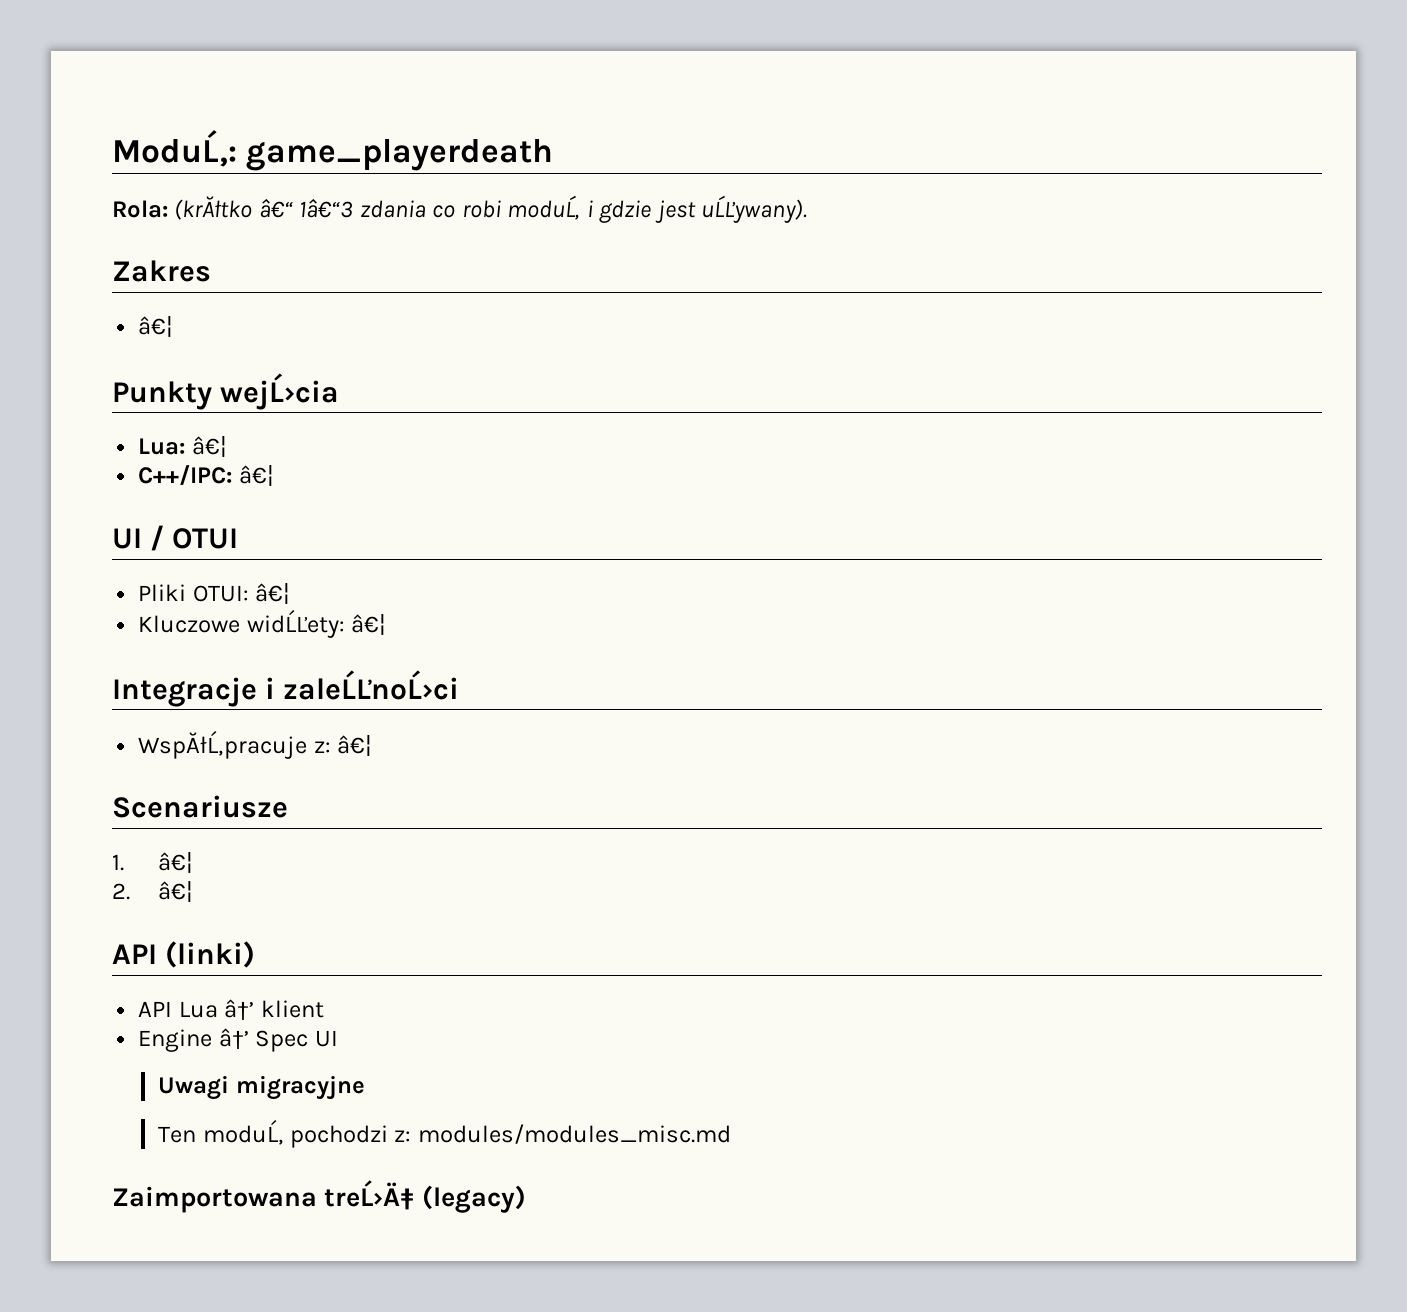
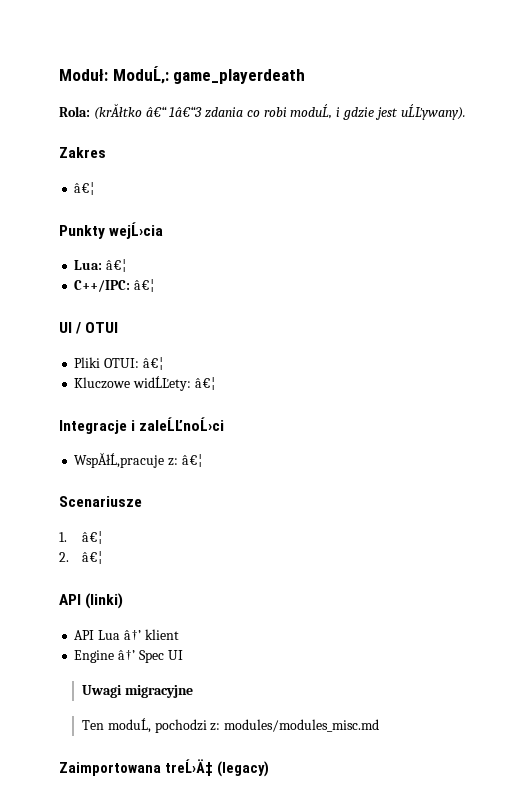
- ModuĹ‚: game_playerdeath
+ Moduł: ModuĹ‚: game_playerdeath

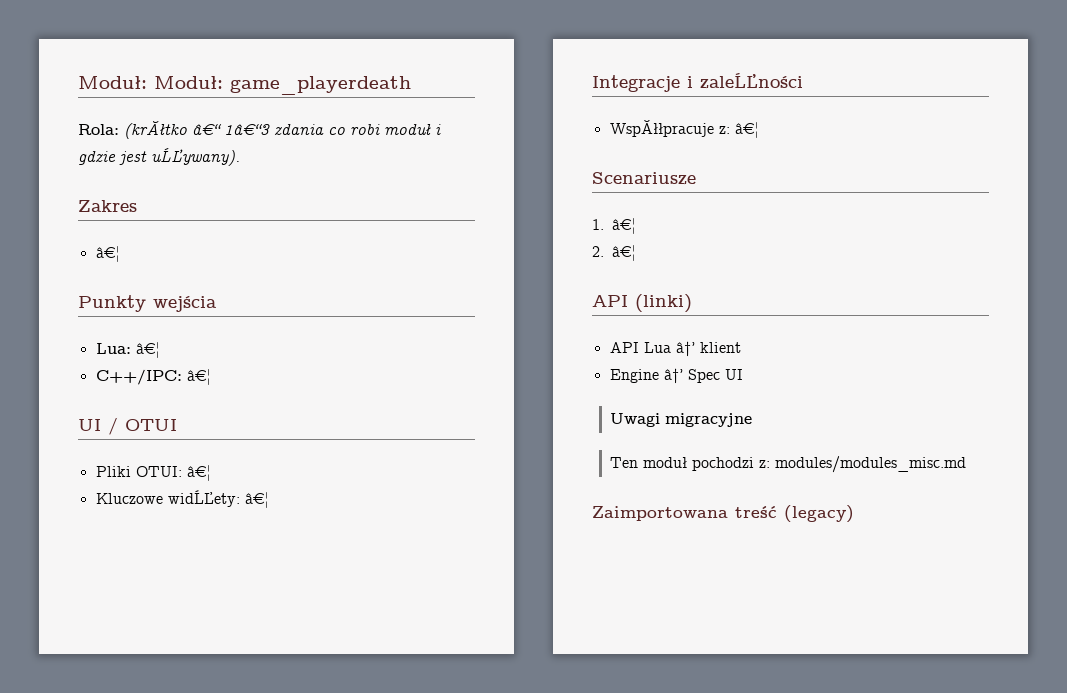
- Moduł: ModuĹ‚: game_playerdeath
+ Moduł: Moduł: game_playerdeath
- Rola: (krĂłtko â€“ 1â€“3 zdania co robi moduĹ‚ i gdzie jest uĹĽywany).
+ Rola: (krĂłtko â€“ 1â€“3 zdania co robi moduł i gdzie jest uĹĽywany).
- Punkty wejĹ›cia
+ Punkty wejścia
- Integracje i zaleĹĽnoĹ›ci
- WspĂłĹ‚pracuje z: â€¦
+ Integracje i zaleĹĽności
+ WspĂłłpracuje z: â€¦
- Ten moduĹ‚ pochodzi z: modules/modules_misc.md
+ Ten moduł pochodzi z: modules/modules_misc.md
- Zaimportowana treĹ›Ä‡ (legacy)
+ Zaimportowana treść (legacy)

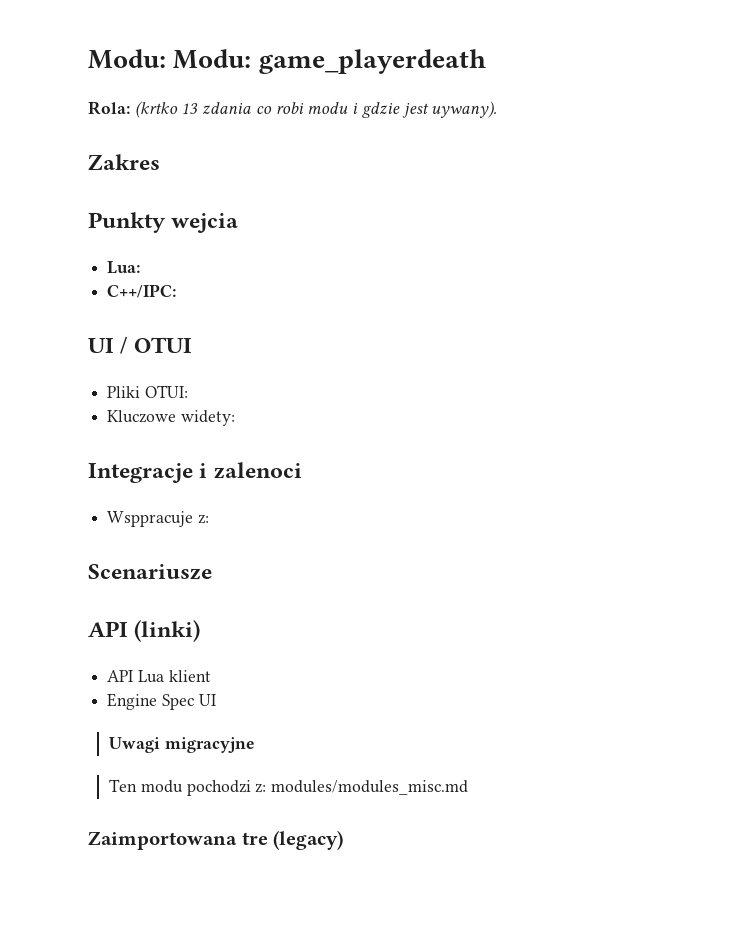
- Moduł: Moduł: game_playerdeath
+ Modu: Modu: game_playerdeath
- Rola: (krĂłtko â€“ 1â€“3 zdania co robi moduł i gdzie jest uĹĽywany).
+ Rola: (krtko 13 zdania co robi modu i gdzie jest uywany).
  Zakres
- â€¦
- Punkty wejścia
+ Punkty wejcia
- Lua: â€¦
+ Lua:
- C++/IPC: â€¦
+ C++/IPC:
- Pliki OTUI: â€¦
+ Pliki OTUI:
- Kluczowe widĹĽety: â€¦
+ Kluczowe widety:
- Integracje i zaleĹĽności
- WspĂłłpracuje z: â€¦
+ Integracje i zalenoci
+ Wsppracuje z:
- 1. â€¦
- 2. â€¦
- API Lua â†’ klient
+ API Lua klient
- Engine â†’ Spec UI
+ Engine Spec UI
- Ten moduł pochodzi z: modules/modules_misc.md
+ Ten modu pochodzi z: modules/modules_misc.md
- Zaimportowana treść (legacy)
+ Zaimportowana tre (legacy)

